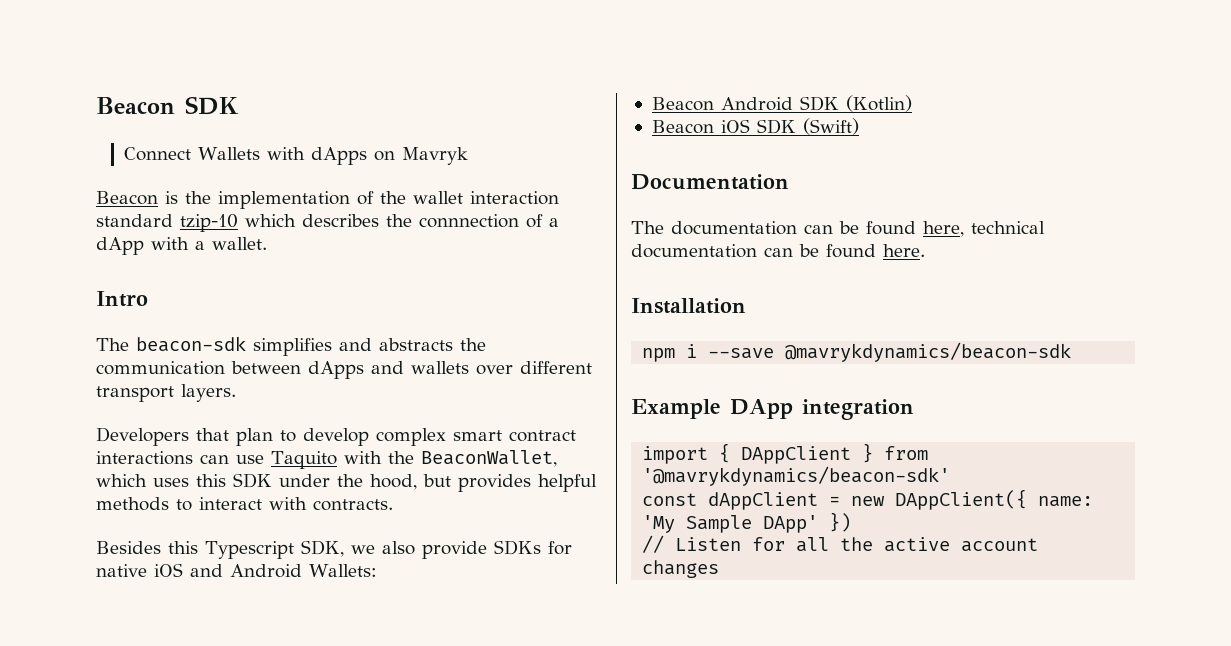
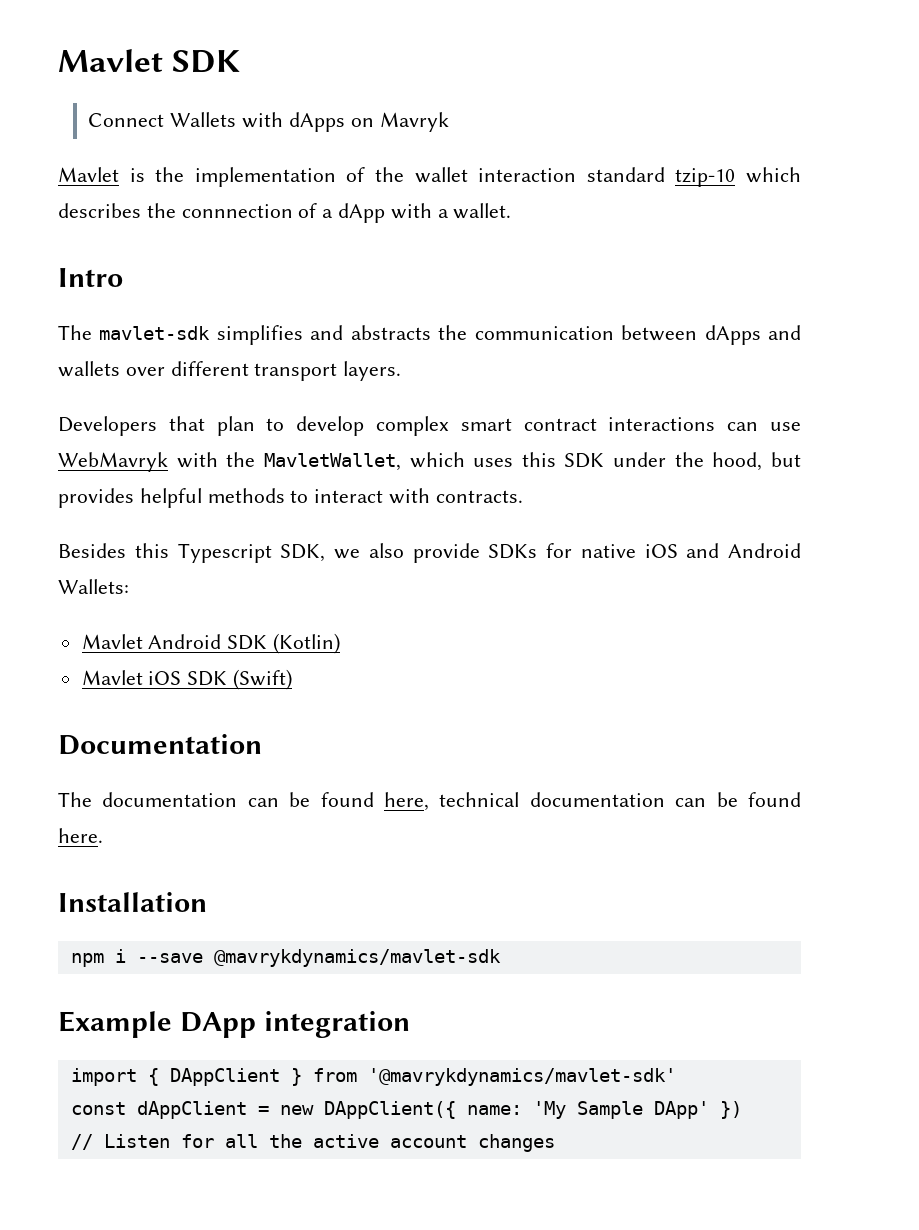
- Beacon SDK
+ Mavlet SDK
- Beacon is the implementation of the wallet interaction standard tzip-10 which describes the connnection of a dApp with a wallet.
+ Mavlet is the implementation of the wallet interaction standard tzip-10 which describes the connnection of a dApp with a wallet.
- The beacon-sdk simplifies and abstracts the communication between dApps and wallets over different transport layers.
+ The mavlet-sdk simplifies and abstracts the communication between dApps and wallets over different transport layers.
- Developers that plan to develop complex smart contract interactions can use Taquito with the BeaconWallet, which uses this SDK under the hood, but provides helpful methods to interact with contracts.
+ Developers that plan to develop complex smart contract interactions can use WebMavryk with the MavletWallet, which uses this SDK under the hood, but provides helpful methods to interact with contracts.
- Beacon Android SDK (Kotlin)
+ Mavlet Android SDK (Kotlin)
- Beacon iOS SDK (Swift)
+ Mavlet iOS SDK (Swift)
- npm i --save @mavrykdynamics/beacon-sdk
+ npm i --save @mavrykdynamics/mavlet-sdk
- import { DAppClient } from '@mavrykdynamics/beacon-sdk'
+ import { DAppClient } from '@mavrykdynamics/mavlet-sdk'

